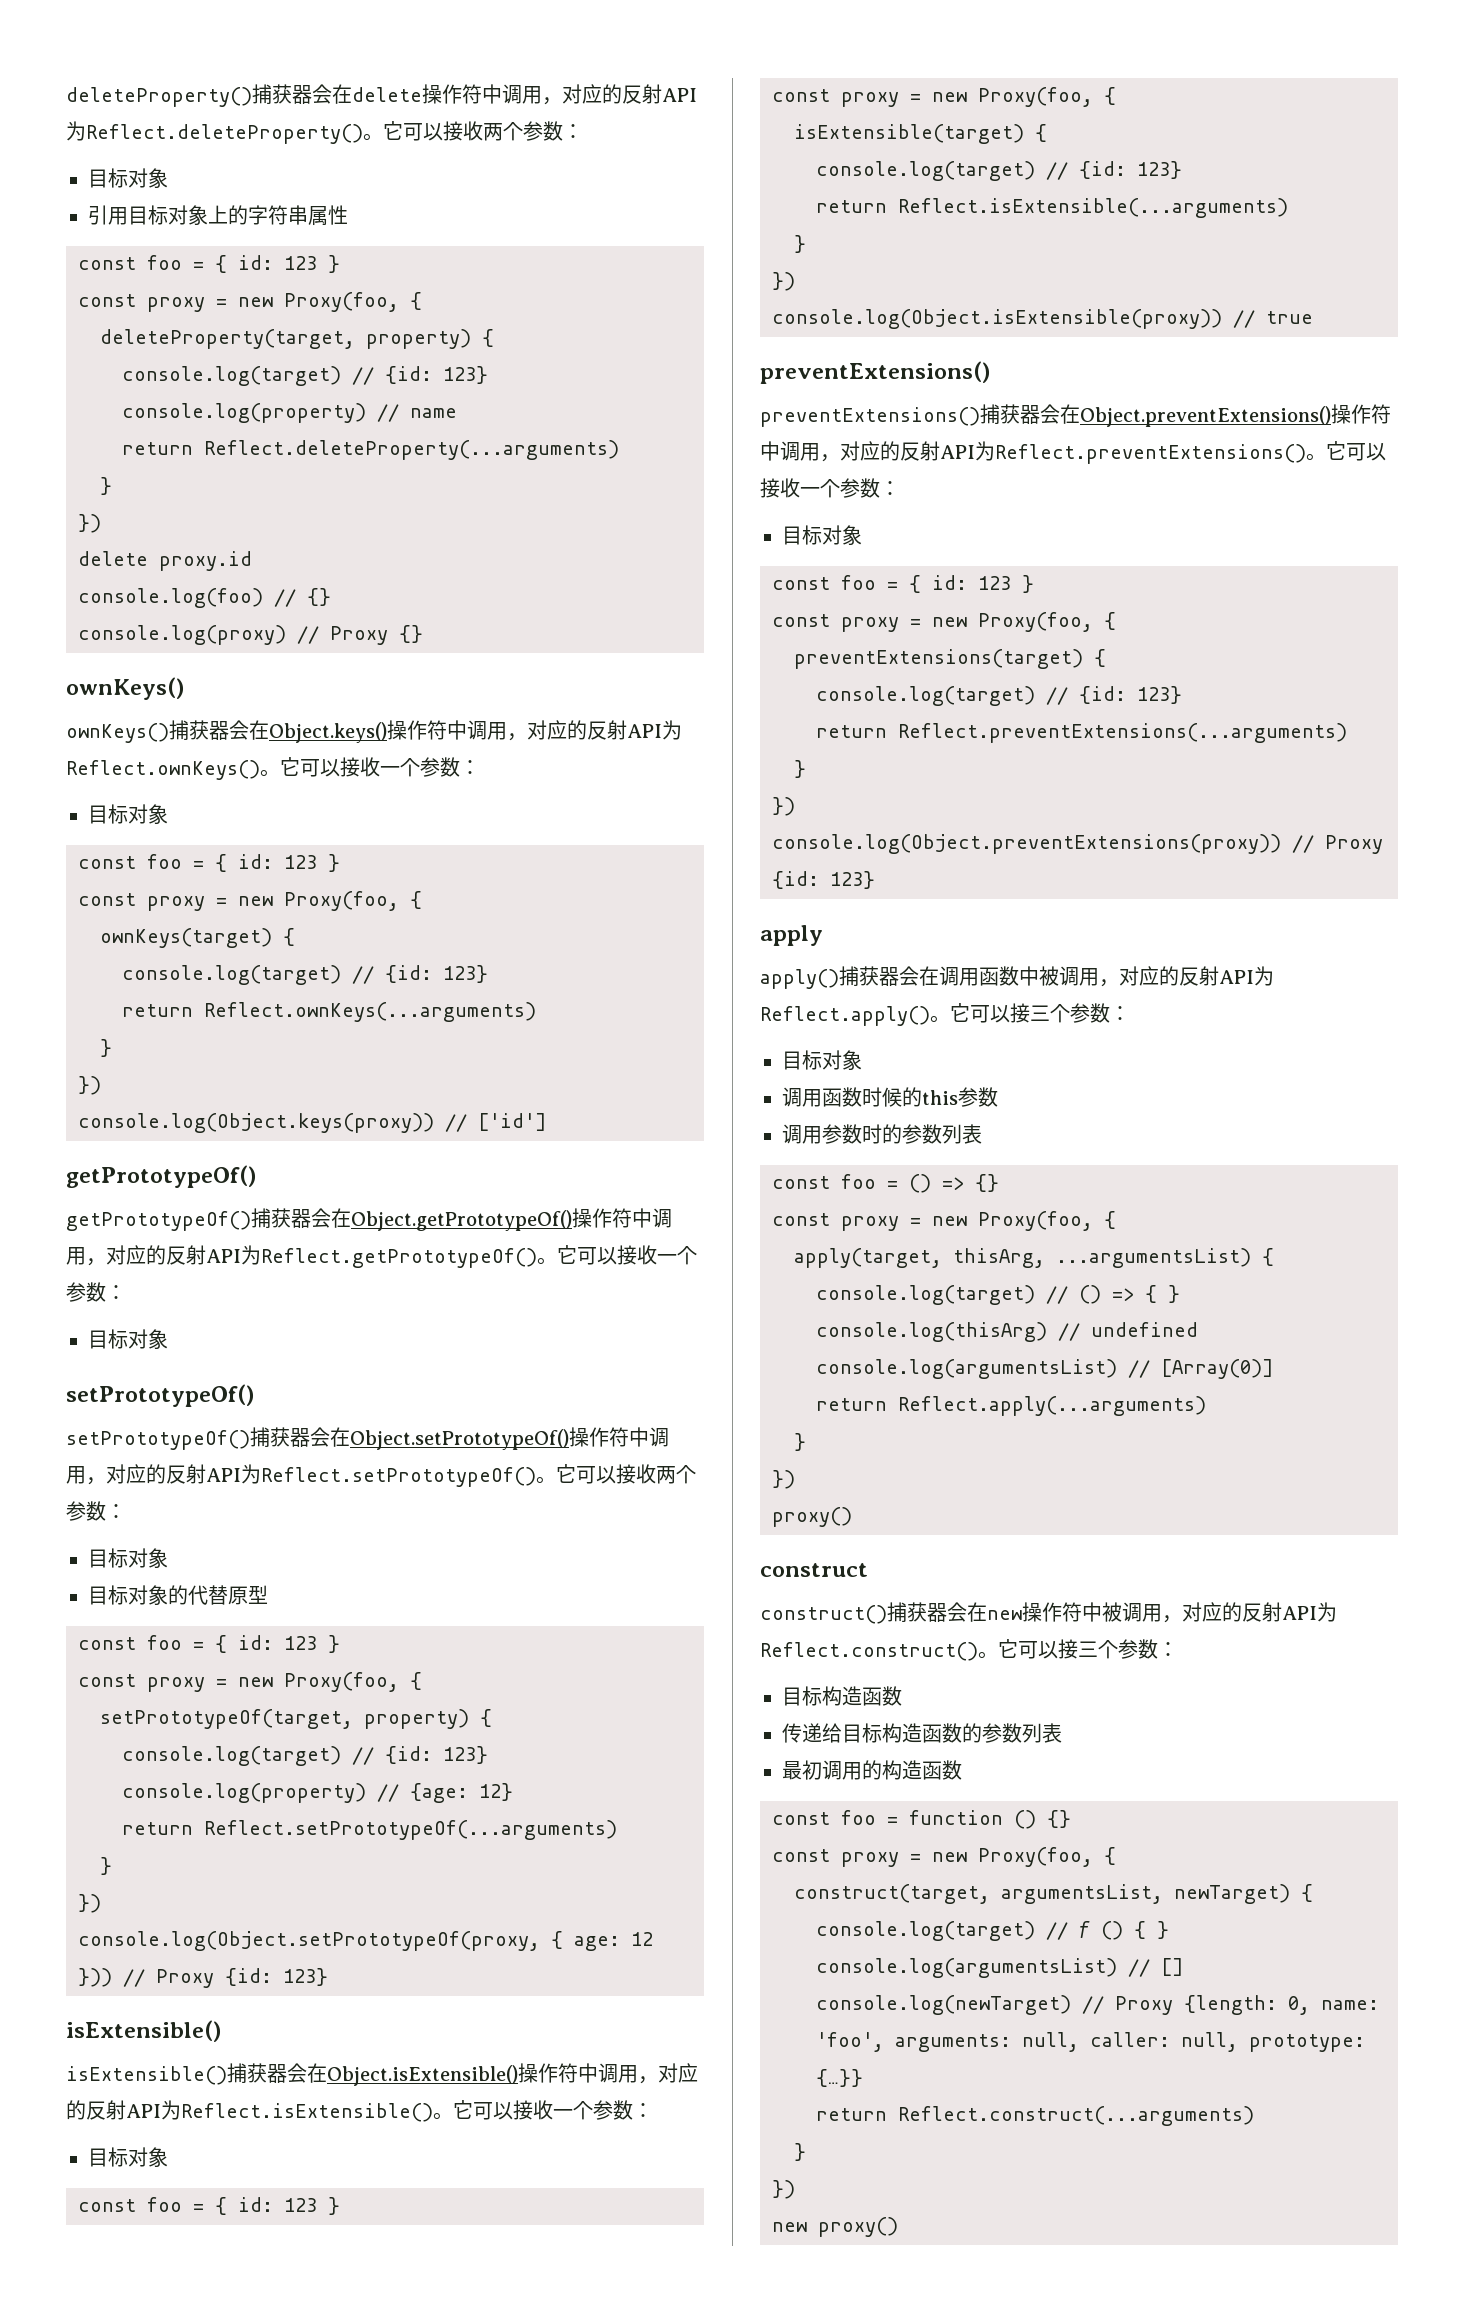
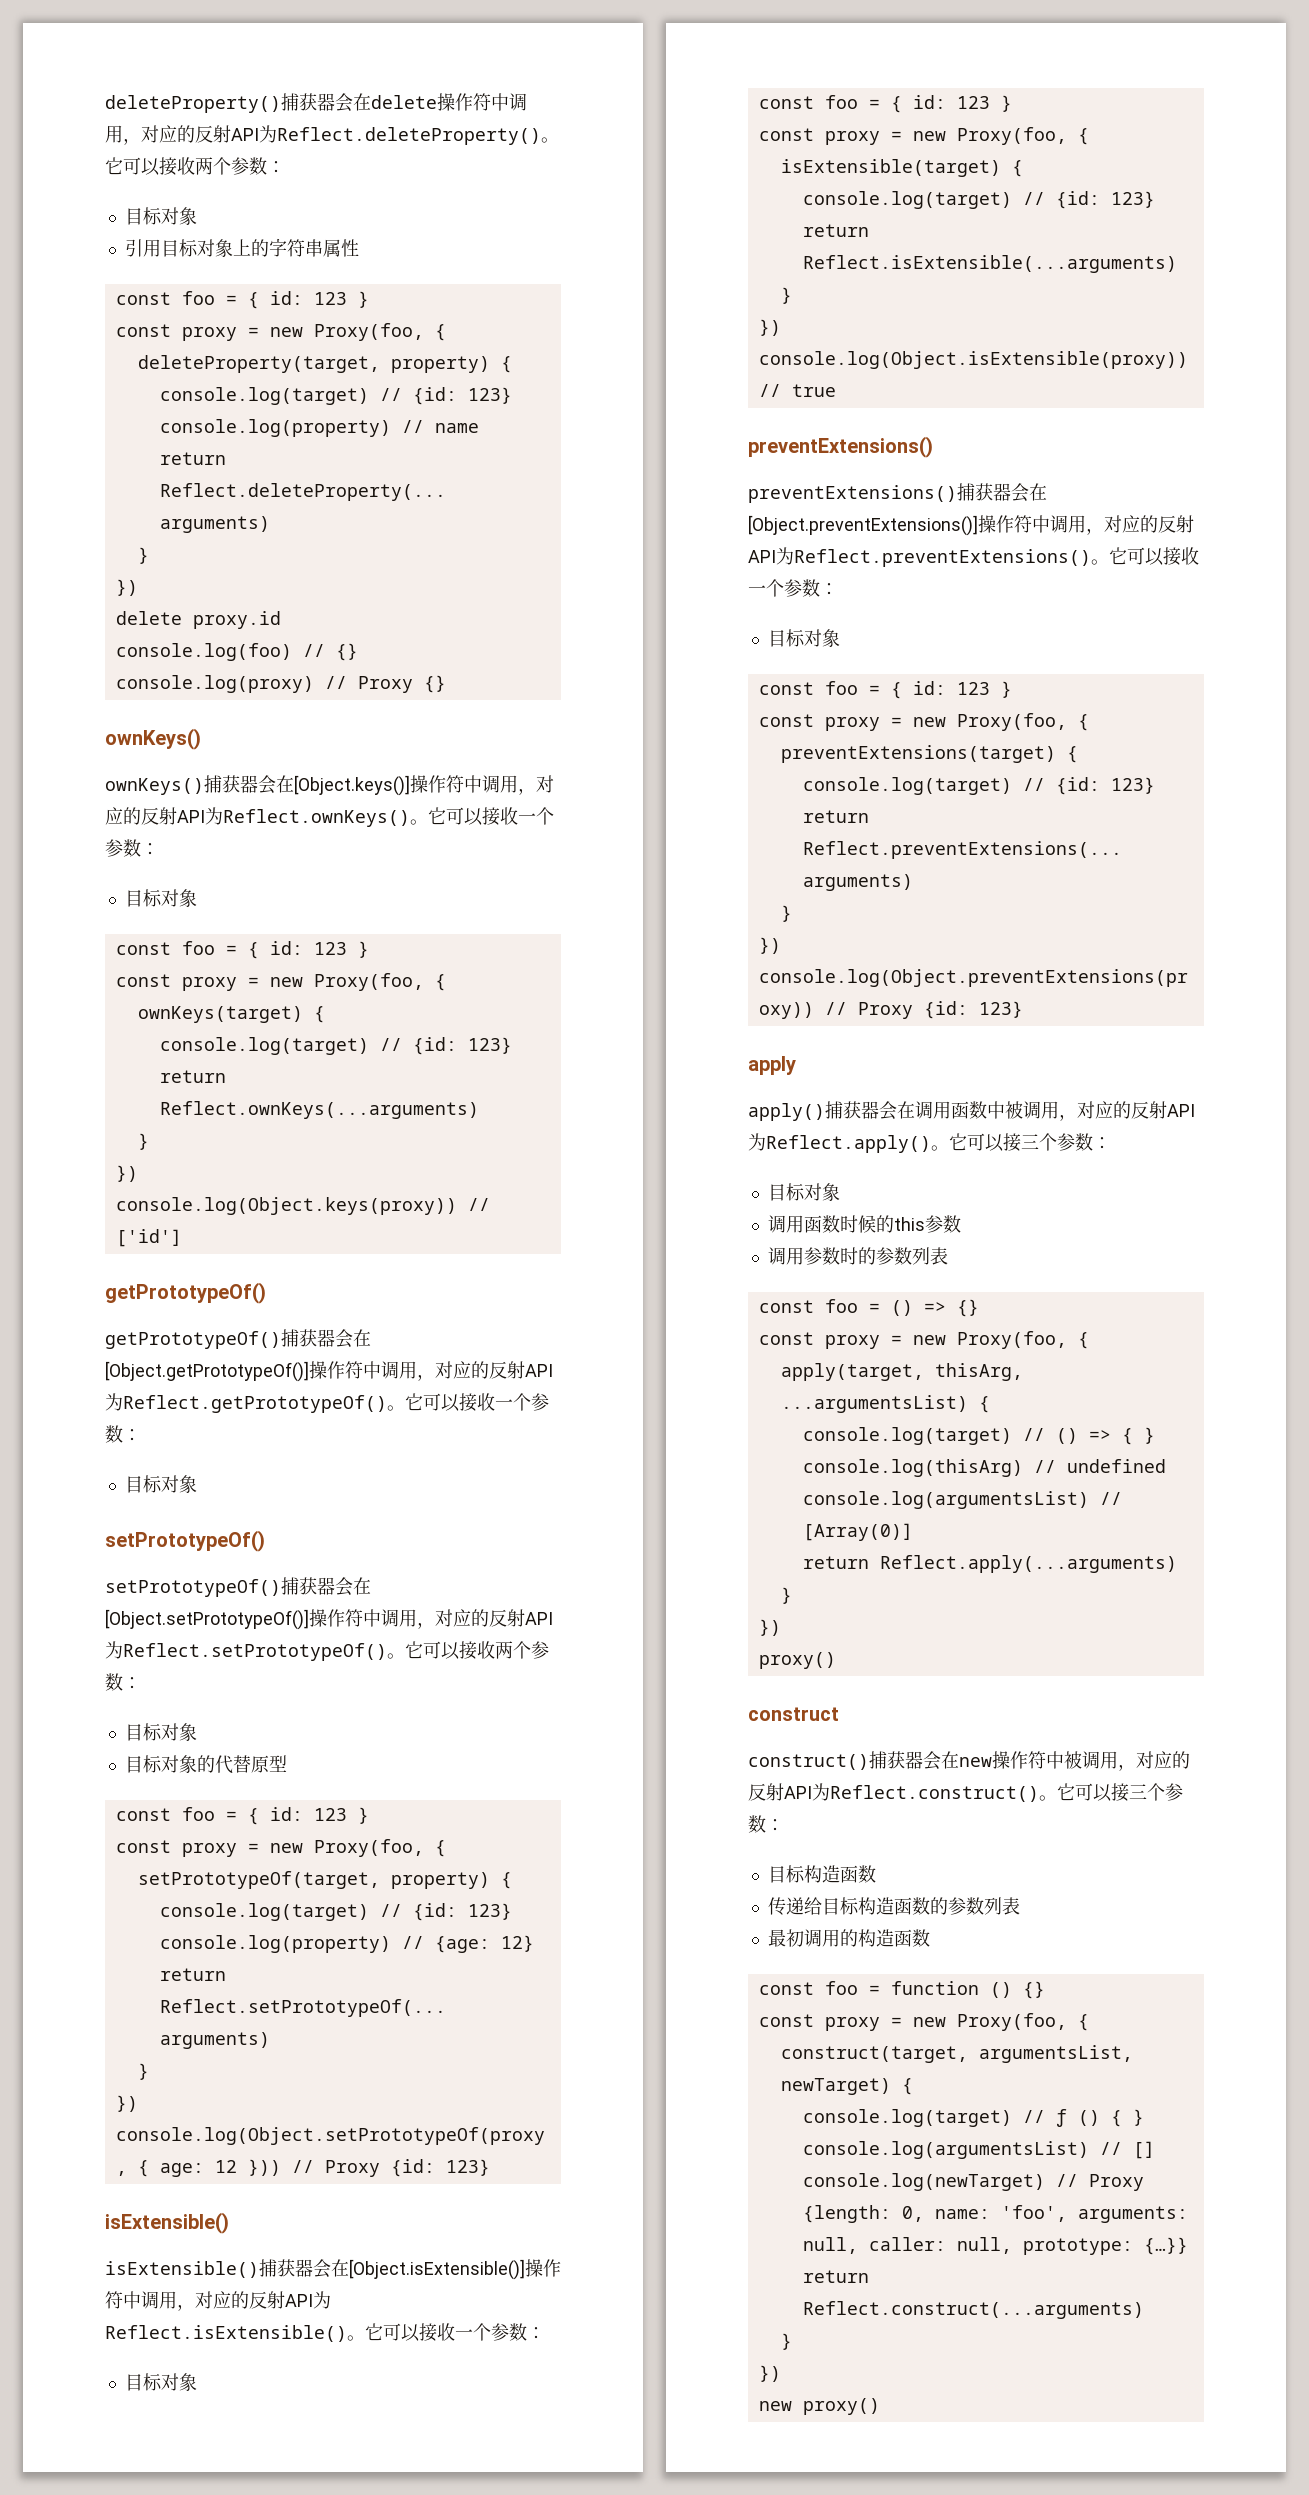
- ownKeys()捕获器会在Object.keys()操作符中调用，对应的反射API为Reflect.ownKeys()。
+ ownKeys()捕获器会在[Object.keys()]操作符中调用，对应的反射API为Reflect.ownKeys()。
- getPrototypeOf()捕获器会在Object.getPrototypeOf()操作符中调用，对应的反射API为Reflect.getPrototypeOf()。
+ getPrototypeOf()捕获器会在[Object.getPrototypeOf()]操作符中调用，对应的反射API为Reflect.getPrototypeOf()。
- setPrototypeOf()捕获器会在Object.setPrototypeOf()操作符中调用，对应的反射API为Reflect.setPrototypeOf()。
+ setPrototypeOf()捕获器会在[Object.setPrototypeOf()]操作符中调用，对应的反射API为Reflect.setPrototypeOf()。
- isExtensible()捕获器会在Object.isExtensible()操作符中调用，对应的反射API为Reflect.isExtensible()。
+ isExtensible()捕获器会在[Object.isExtensible()]操作符中调用，对应的反射API为Reflect.isExtensible()。
- preventExtensions()捕获器会在Object.preventExtensions()操作符中调用，对应的反射API为Reflect.preventExtensions()。
+ preventExtensions()捕获器会在[Object.preventExtensions()]操作符中调用，对应的反射API为Reflect.preventExtensions()。

